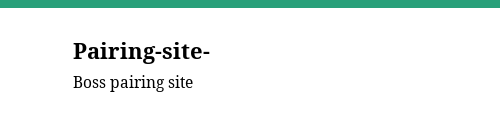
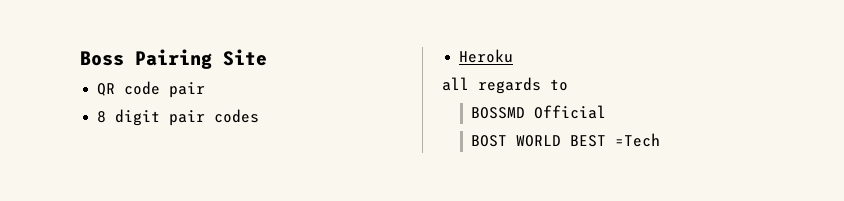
- Pairing-site-
- Boss pairing site
+ Boss Pairing Site
+ QR code pair
+ 8 digit pair codes
+ Heroku
+ all regards to
+ BOSSMD Official
+ BOST WORLD BEST =Tech

